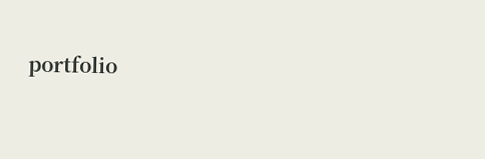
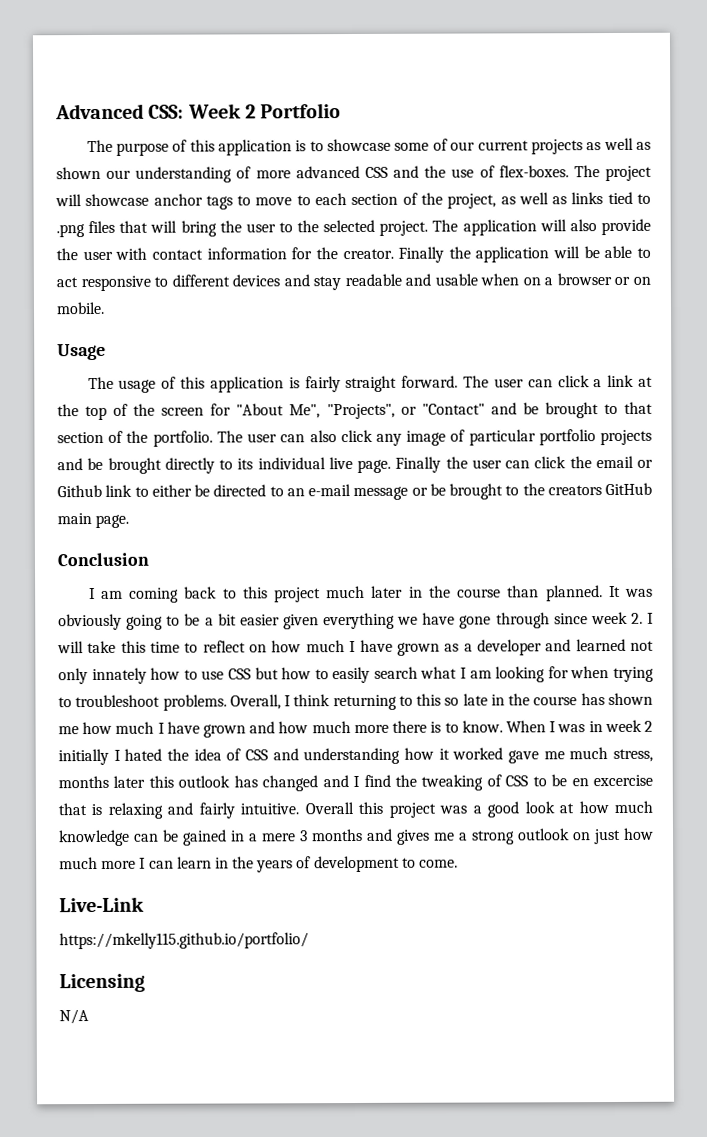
- portfolio
+ Advanced CSS: Week 2 Portfolio
+ The purpose of this application is to showcase some of our current projects as well as shown our understanding of more advanced CSS and the use of flex-boxes. The project will showcase anchor tags to move to each section of the project, as well as links tied to .png files that will bring the user to the selected project. The application will also provide the user with contact information for the creator. Finally the application will be able to act responsive to different devices and stay readable and usable when on a browser or on mobile.
+ Usage
+ The usage of this application is fairly straight forward. The user can click a link at the top of the screen for "About Me", "Projects", or "Contact" and be brought to that section of the portfolio. The user can also click any image of particular portfolio projects and be brought directly to its individual live page. Finally the user can click the email or Github link to either be directed to an e-mail message or be brought to the creators GitHub main page.
+ Conclusion
+ I am coming back to this project much later in the course than planned. It was obviously going to be a bit easier given everything we have gone through since week 2. I will take this time to reflect on how much I have grown as a developer and learned not only innately how to use CSS but how to easily search what I am looking for when trying to troubleshoot problems. Overall, I think returning to this so late in the course has shown me how much I have grown and how much more there is to know. When I was in week 2 initially I hated the idea of CSS and understanding how it worked gave me much stress, months later this outlook has changed and I find the tweaking of CSS to be en excercise that is relaxing and fairly intuitive. Overall this project was a good look at how much knowledge can be gained in a mere 3 months and gives me a strong outlook on just how much more I can learn in the years of development to come.
+ Live-Link
+ https://mkelly115.github.io/portfolio/
+ Licensing
+ N/A

